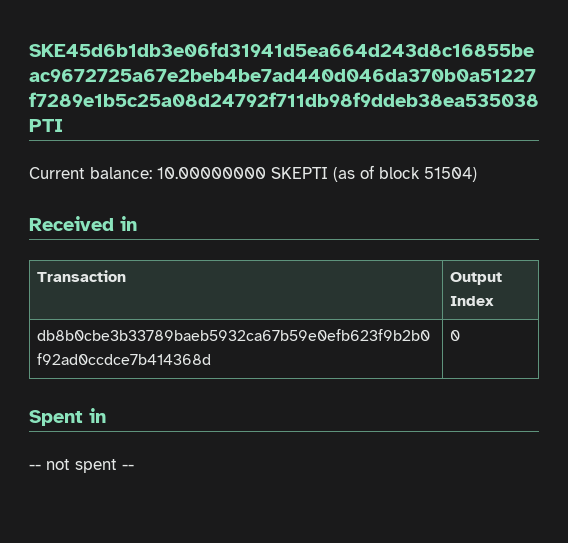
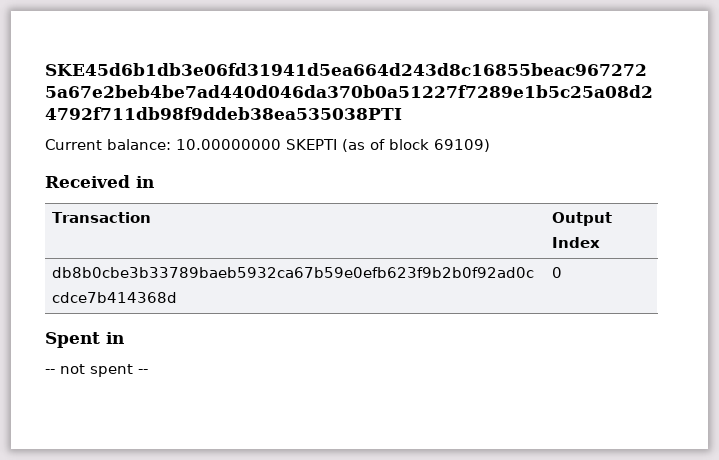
- Current balance: 10.00000000 SKEPTI (as of block 51504)
+ Current balance: 10.00000000 SKEPTI (as of block 69109)

